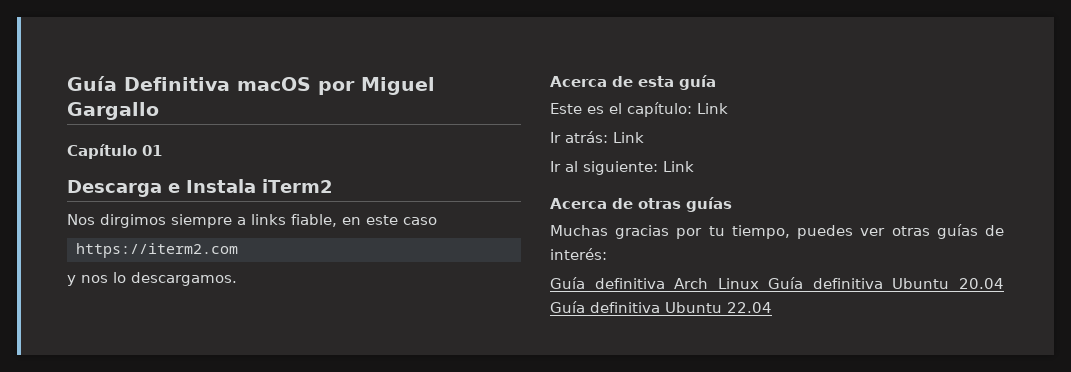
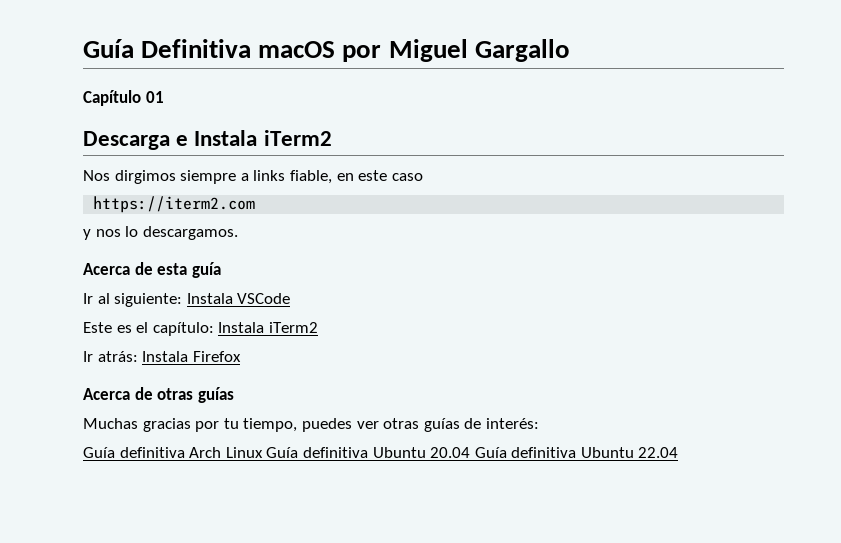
+ Ir al siguiente: Instala VSCode
- Este es el capítulo: Link
+ Este es el capítulo: Instala iTerm2
- Ir atrás: Link
- Ir al siguiente: Link
+ Ir atrás: Instala Firefox

